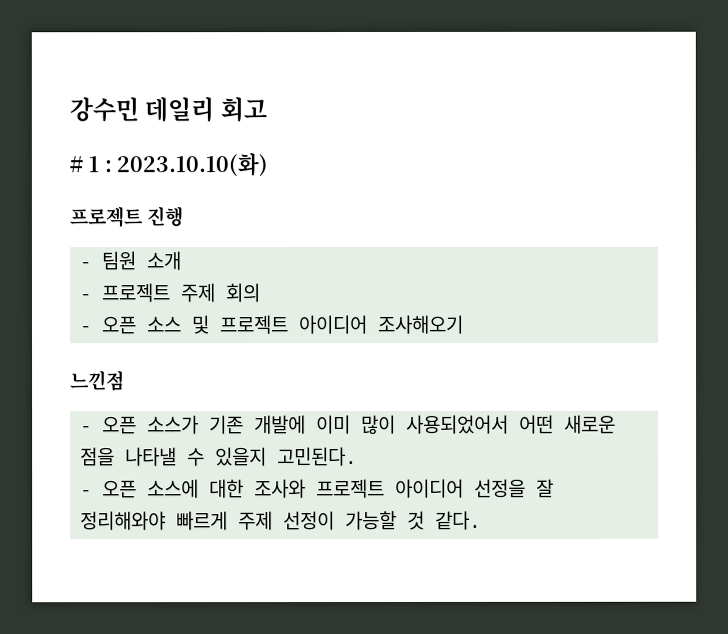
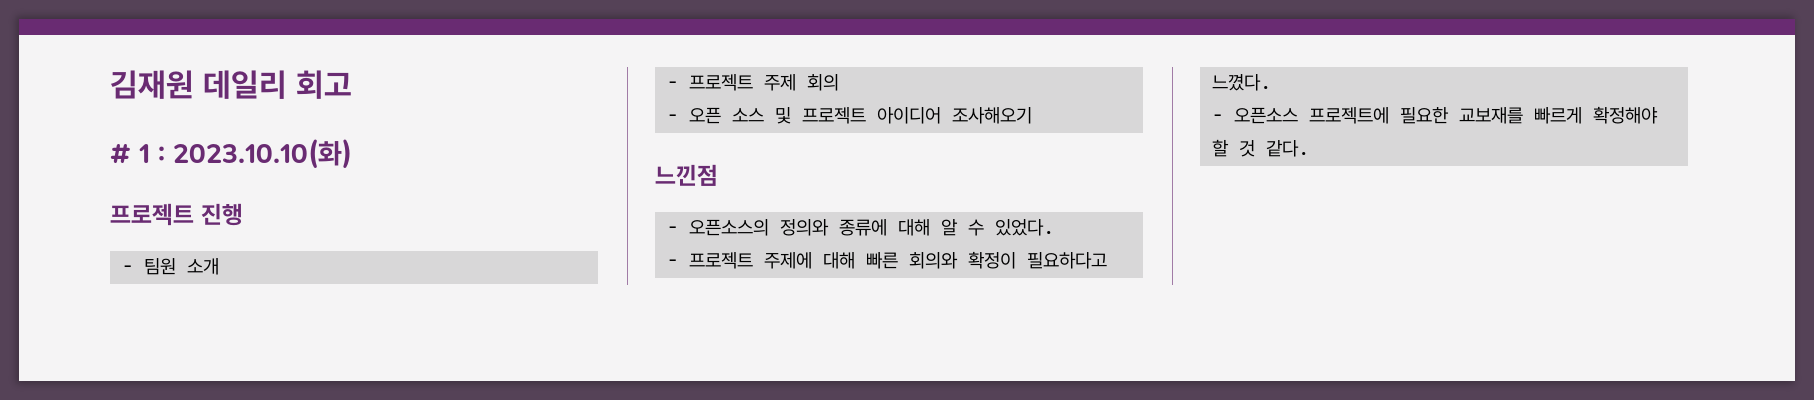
- 강수민 데일리 회고
+ 김재원 데일리 회고
- - 오픈 소스가 기존 개발에 이미 많이 사용되었어서 어떤 새로운 점을 나타낼 수 있을지 고민된다.
- - 오픈 소스에 대한 조사와 프로젝트 아이디어 선정을 잘 정리해와야 빠르게 주제 선정이 가능할 것 같다.
+ - 오픈소스의 정의와 종류에 대해 알 수 있었다.
+ - 프로젝트 주제에 대해 빠른 회의와 확정이 필요하다고 느꼈다.
+ - 오픈소스 프로젝트에 필요한 교보재를 빠르게 확정해야 할 것 같다.

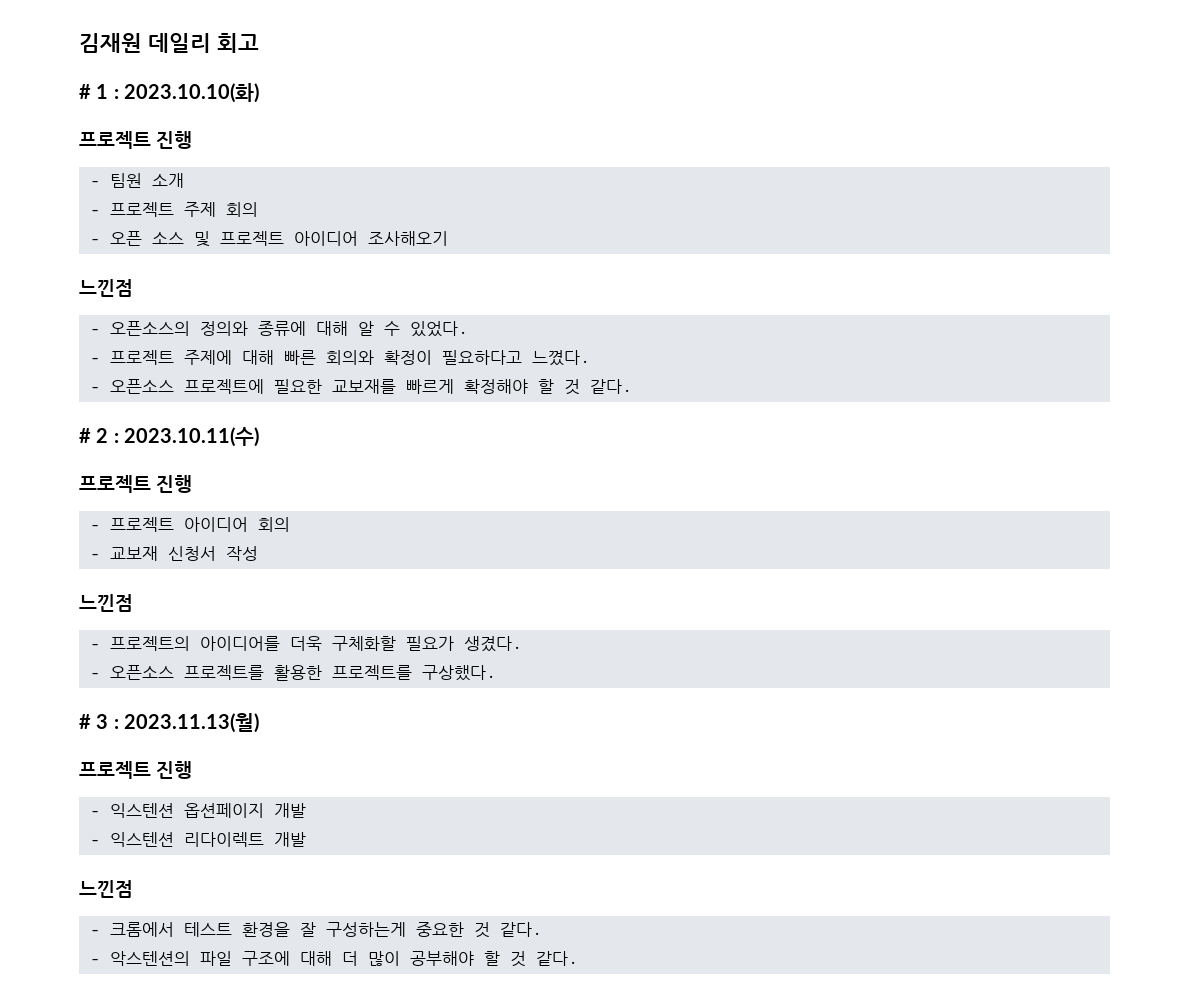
+ # 2 : 2023.10.11(수)
+ 프로젝트 진행
+ - 프로젝트 아이디어 회의
+ - 교보재 신청서 작성
+ 느낀점
+ - 프로젝트의 아이디어를 더욱 구체화할 필요가 생겼다.
+ - 오픈소스 프로젝트를 활용한 프로젝트를 구상했다.
+ # 3 : 2023.11.13(월)
+ 프로젝트 진행
+ - 익스텐션 옵션페이지 개발
+ - 익스텐션 리다이렉트 개발
+ 느낀점
+ - 크롬에서 테스트 환경을 잘 구성하는게 중요한 것 같다.
+ - 악스텐션의 파일 구조에 대해 더 많이 공부해야 할 것 같다.

